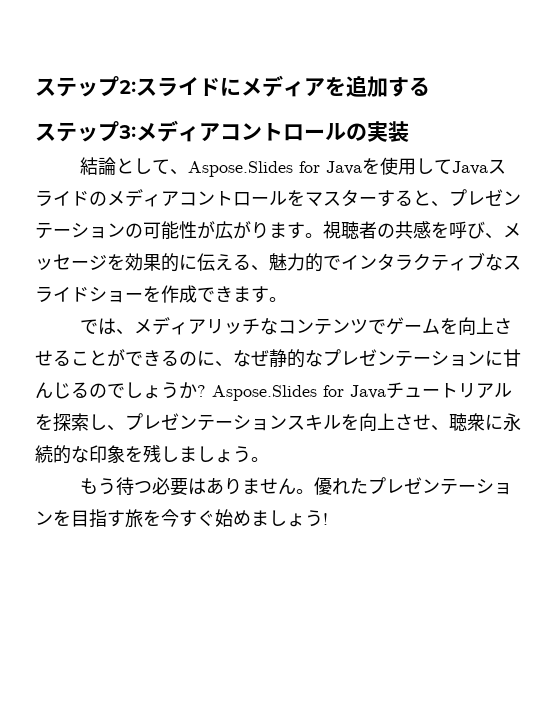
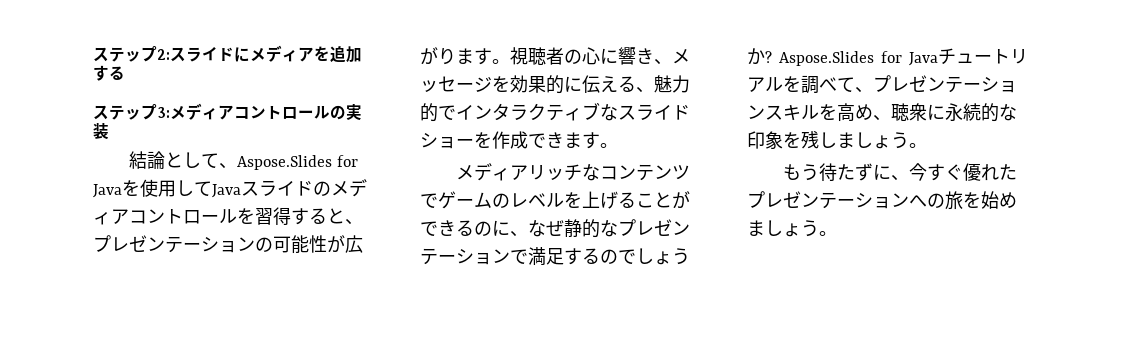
- 結論として、Aspose.Slides for Javaを使用してJavaスライドのメディアコントロールをマスターすると、プレゼンテーションの可能性が広がります。
+ 結論として、Aspose.Slides for Javaを使用してJavaスライドのメディアコントロールを習得すると、プレゼンテーションの可能性が広がります。
- 視聴者の共感を呼び、メッセージを効果的に伝える、魅力的でインタラクティブなスライドショーを作成できます。
+ 視聴者の心に響き、メッセージを効果的に伝える、魅力的でインタラクティブなスライドショーを作成できます。
- では、メディアリッチなコンテンツでゲームを向上させることができるのに、なぜ静的なプレゼンテーションに甘んじるのでしょうか?
+ メディアリッチなコンテンツでゲームのレベルを上げることができるのに、なぜ静的なプレゼンテーションで満足するのでしょうか?
- Aspose.Slides for Javaチュートリアルを探索し、プレゼンテーションスキルを向上させ、聴衆に永続的な印象を残しましょう。
+ Aspose.Slides for Javaチュートリアルを調べて、プレゼンテーションスキルを高め、聴衆に永続的な印象を残しましょう。
- もう待つ必要はありません。優れたプレゼンテーションを目指す旅を今すぐ始めましょう!
+ もう待たずに、今すぐ優れたプレゼンテーションへの旅を始めましょう。

